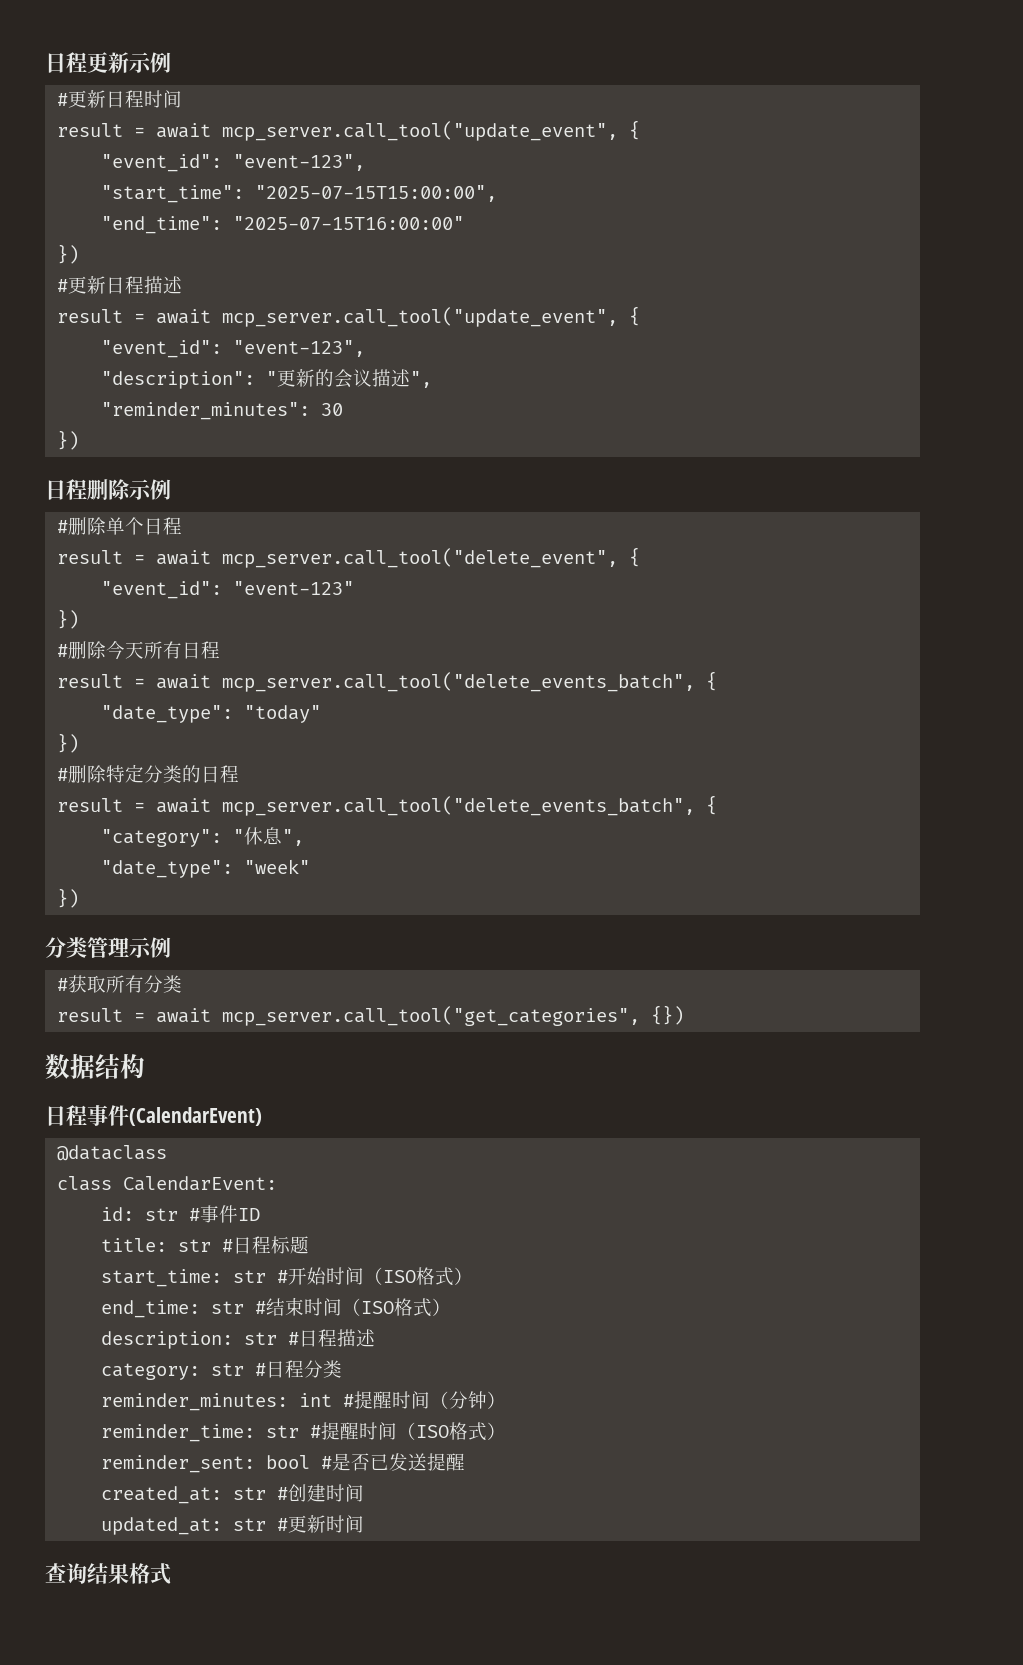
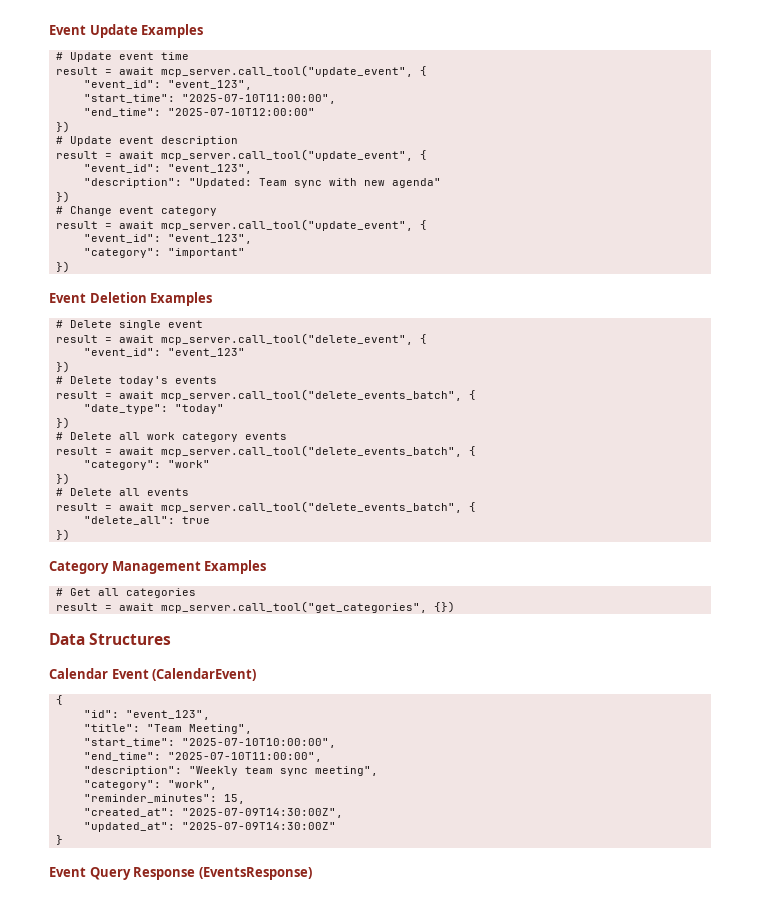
- 日程更新示例
- #更新日程时间
+ Event Update Examples
+ # Update event time
  result = await mcp_server.call_tool("update_event", {
- "event_id": "event-123",
- "start_time": "2025-07-15T15:00:00",
- "end_time": "2025-07-15T16:00:00"
+ "event_id": "event_123",
+ "start_time": "2025-07-10T11:00:00",
+ "end_time": "2025-07-10T12:00:00"
  })
- #更新日程描述
+ # Update event description
  result = await mcp_server.call_tool("update_event", {
- "event_id": "event-123",
- "description": "更新的会议描述",
- "reminder_minutes": 30
+ "event_id": "event_123",
+ "description": "Updated: Team sync with new agenda"
  })
- 日程删除示例
- #删除单个日程
+ # Change event category
+ result = await mcp_server.call_tool("update_event", {
+ "event_id": "event_123",
+ "category": "important"
+ })
+ Event Deletion Examples
+ # Delete single event
- "event_id": "event-123"
+ "event_id": "event_123"
  })
- #删除今天所有日程
+ # Delete today's events
- #删除特定分类的日程
+ # Delete all work category events
- "category": "休息",
- "date_type": "week"
+ "category": "work"
  })
- 分类管理示例
- #获取所有分类
+ # Delete all events
+ result = await mcp_server.call_tool("delete_events_batch", {
+ "delete_all": true
+ })
+ Category Management Examples
+ # Get all categories
- 数据结构
- 日程事件(CalendarEvent)
- @dataclass
- class CalendarEvent:
- id: str #事件ID
- title: str #日程标题
- start_time: str #开始时间（ISO格式）
- end_time: str #结束时间（ISO格式）
- description: str #日程描述
- category: str #日程分类
- reminder_minutes: int #提醒时间（分钟）
- reminder_time: str #提醒时间（ISO格式）
- reminder_sent: bool #是否已发送提醒
- created_at: str #创建时间
- updated_at: str #更新时间
- 查询结果格式
+ Data Structures
+ Calendar Event (CalendarEvent)
+ {
+ "id": "event_123",
+ "title": "Team Meeting",
+ "start_time": "2025-07-10T10:00:00",
+ "end_time": "2025-07-10T11:00:00",
+ "description": "Weekly team sync meeting",
+ "category": "work",
+ "reminder_minutes": 15,
+ "created_at": "2025-07-09T14:30:00Z",
+ "updated_at": "2025-07-09T14:30:00Z"
+ }
+ Event Query Response (EventsResponse)

